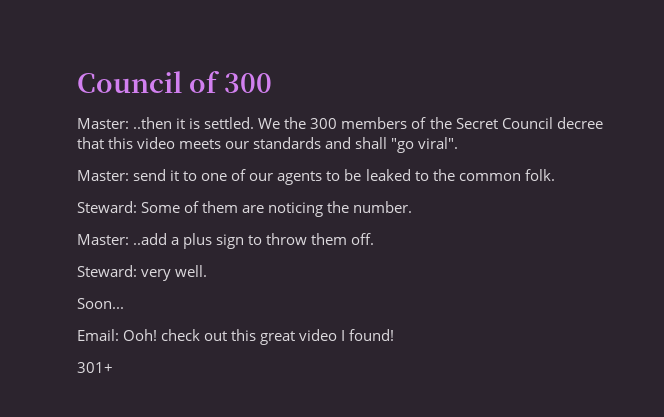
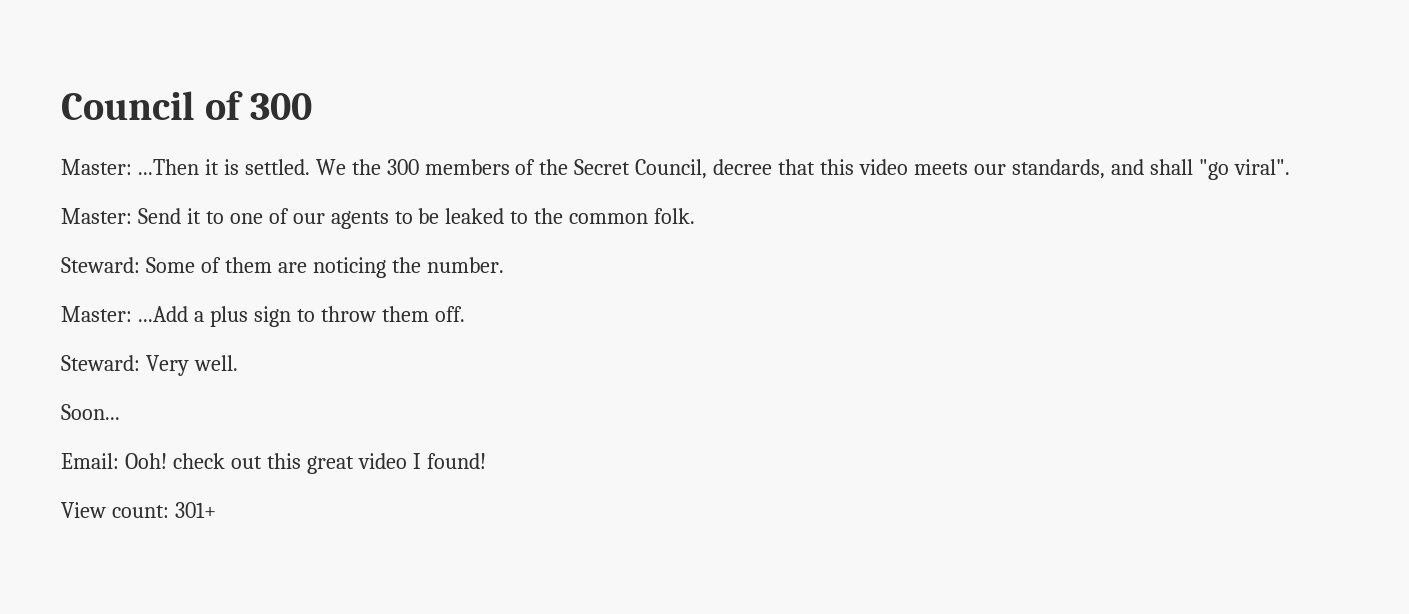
- Master: ..then it is settled.
+ Master: ...Then it is settled.
- We the 300 members of the Secret Council decree that this video meets our standards and shall "go viral".
+ We the 300 members of the Secret Council, decree that this video meets our standards, and shall "go viral".
- Master: send it to one of our agents to be leaked to the common folk.
+ Master: Send it to one of our agents to be leaked to the common folk.
- Master: ..add a plus sign to throw them off.
+ Master: ...Add a plus sign to throw them off.
- Steward: very well.
+ Steward: Very well.
- 301+
+ View count: 301+

